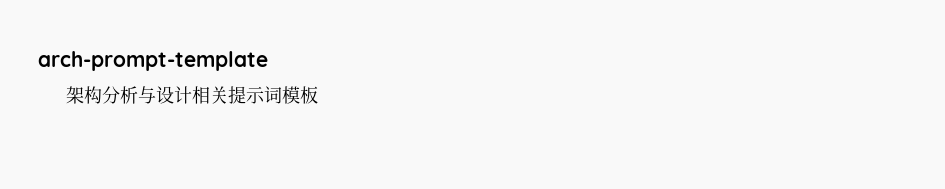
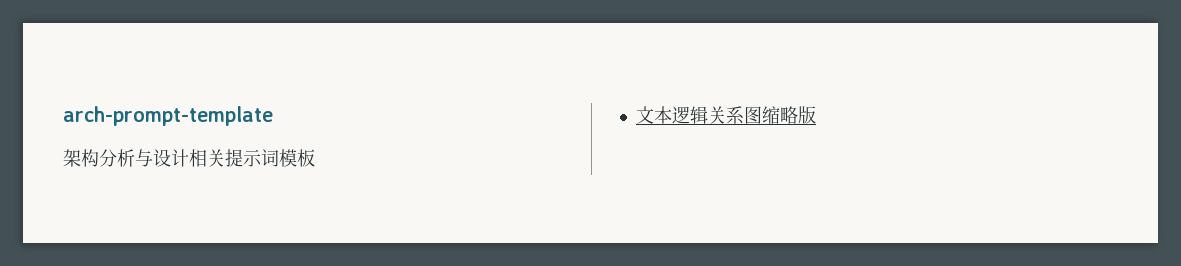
+ 文本逻辑关系图缩略版

